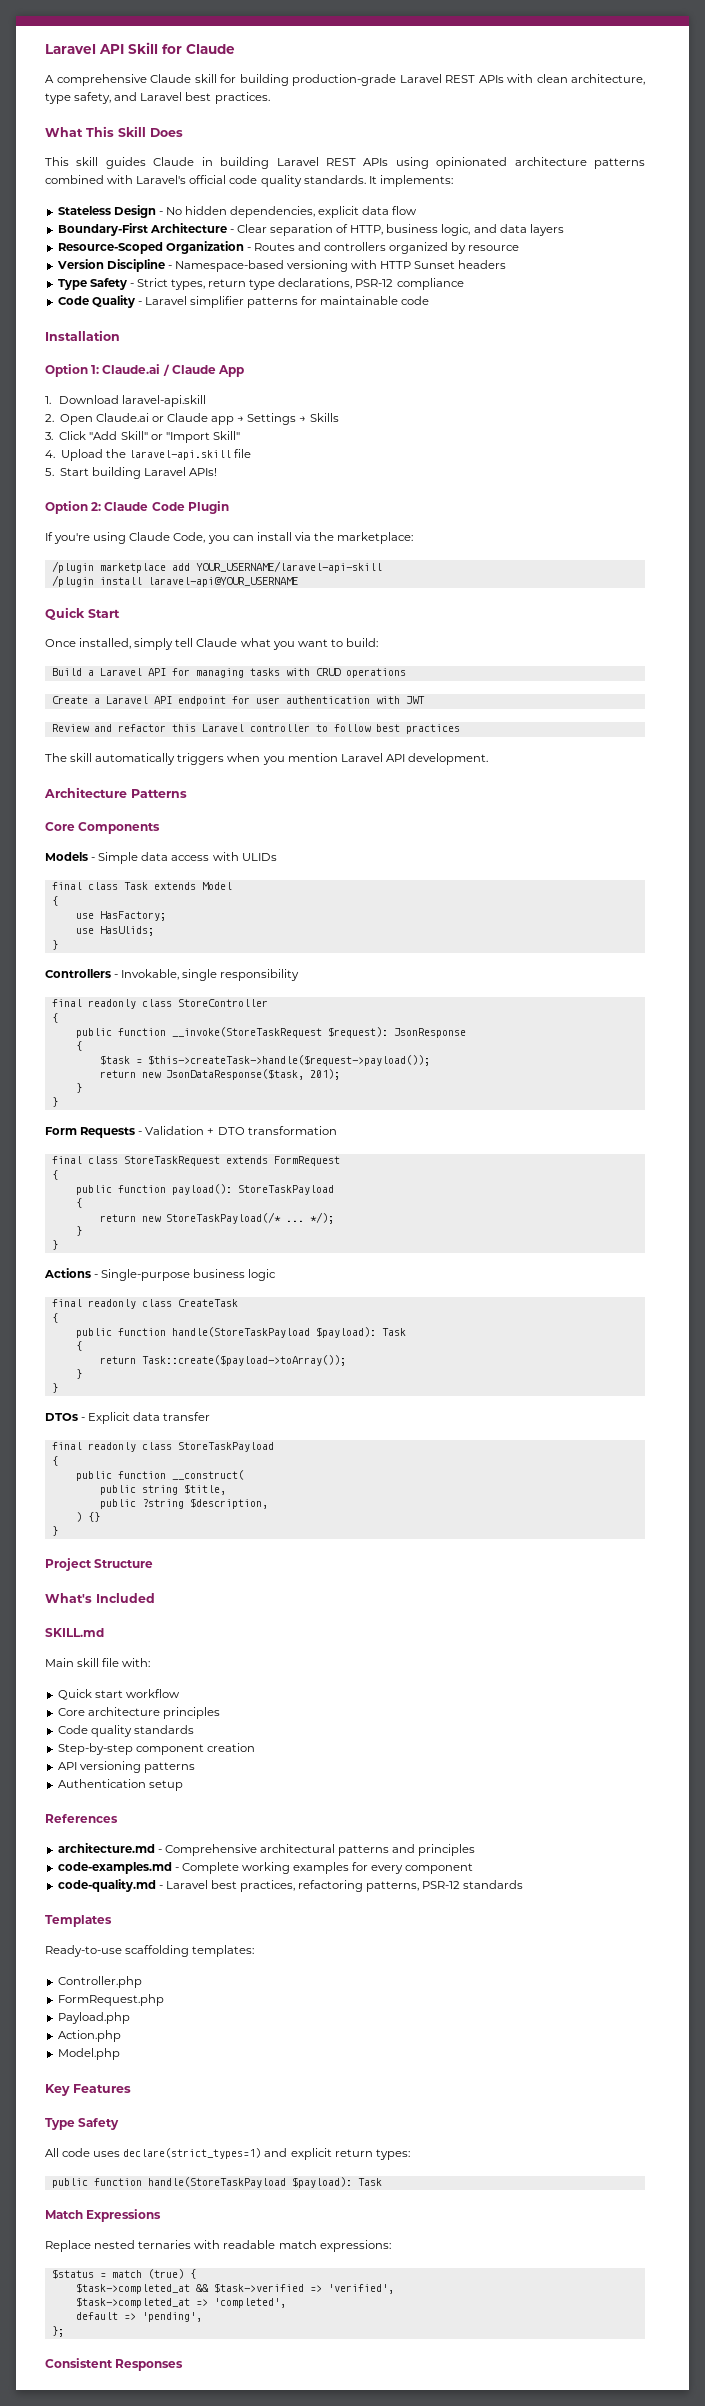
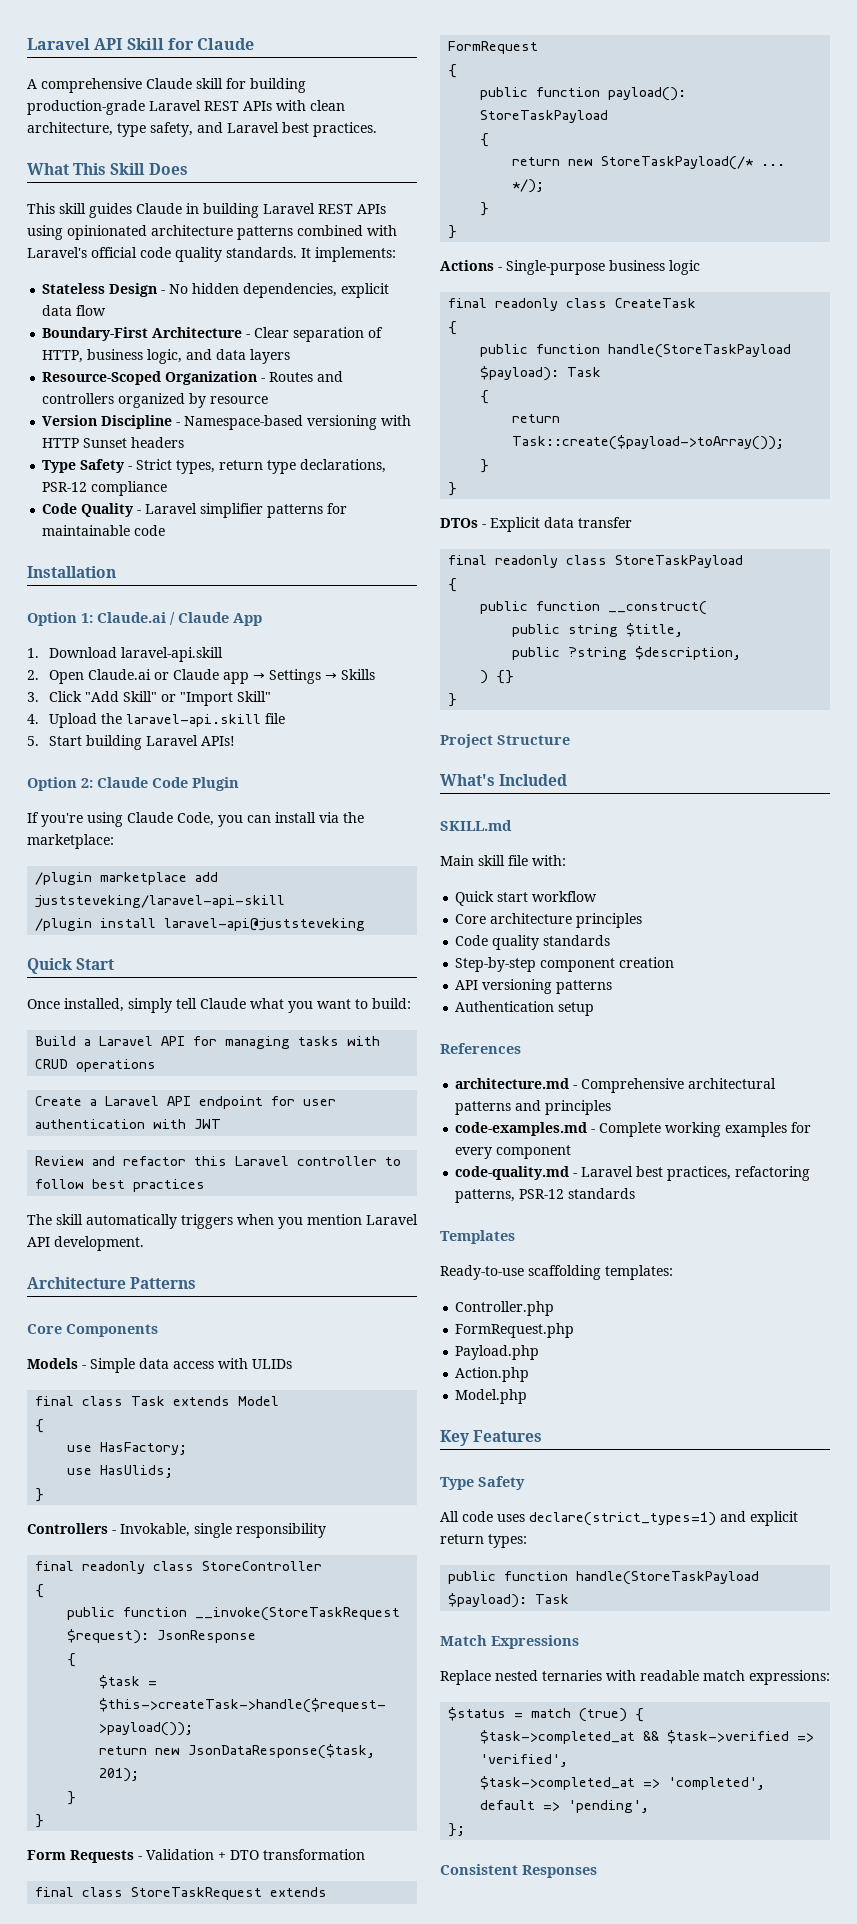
- /plugin marketplace add YOUR_USERNAME/laravel-api-skill
+ /plugin marketplace add juststeveking/laravel-api-skill
- /plugin install laravel-api@YOUR_USERNAME
+ /plugin install laravel-api@juststeveking

